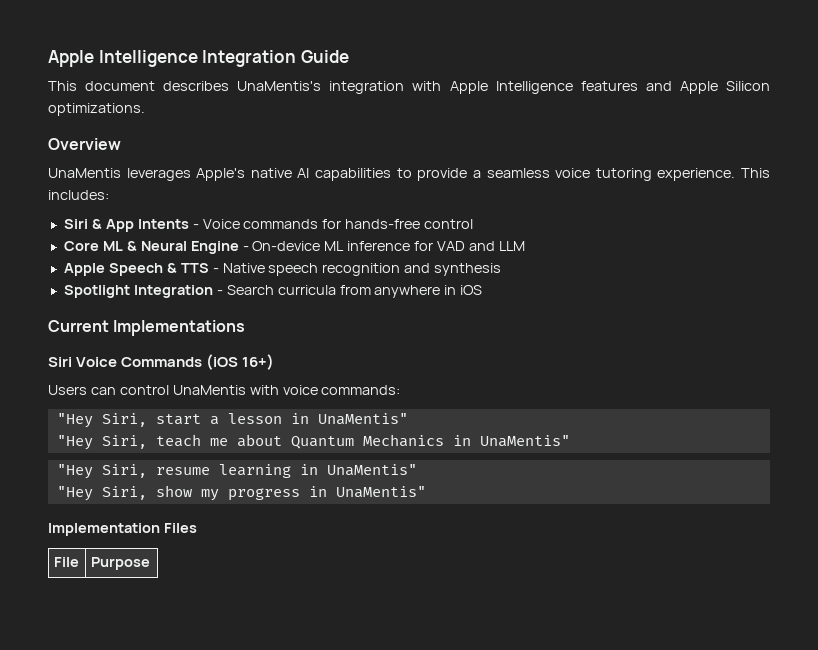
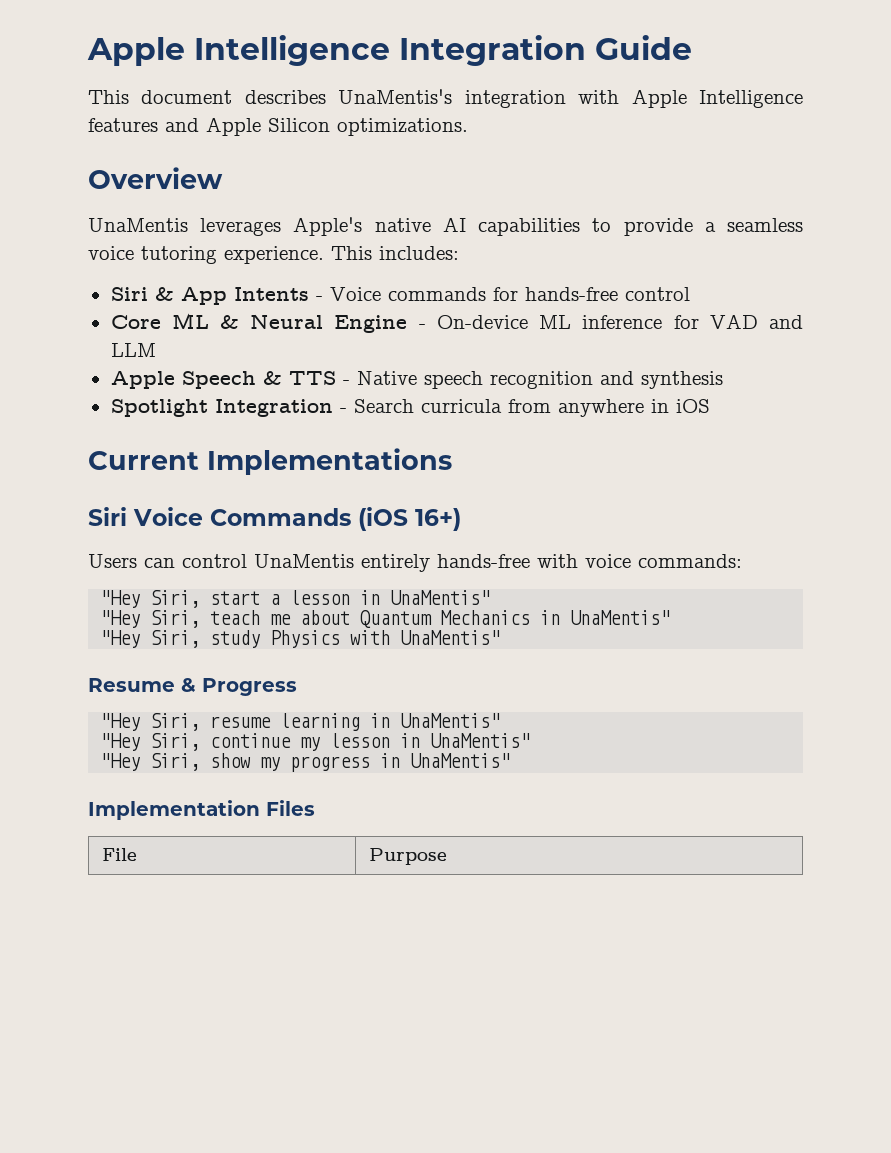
- Users can control UnaMentis with voice commands:
+ Users can control UnaMentis entirely hands-free with voice commands:
+ "Hey Siri, study Physics with UnaMentis"
+ Resume & Progress
+ "Hey Siri, continue my lesson in UnaMentis"

